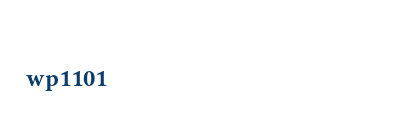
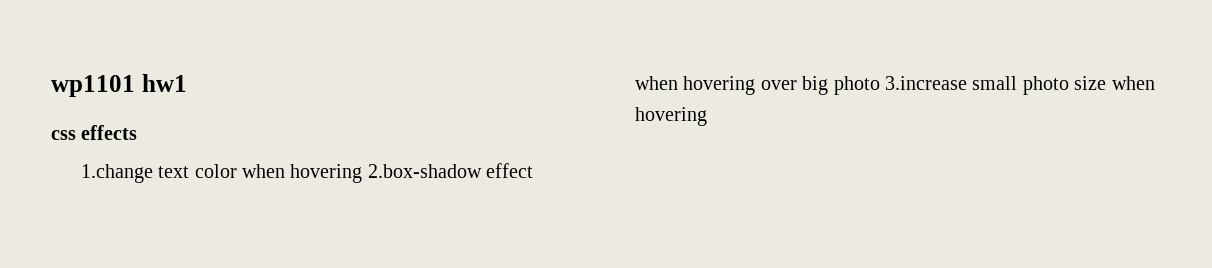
- wp1101
+ wp1101 hw1
+ css effects
+ 1.change text color when hovering 2.box-shadow effect when hovering over big photo 3.increase small photo size when hovering

